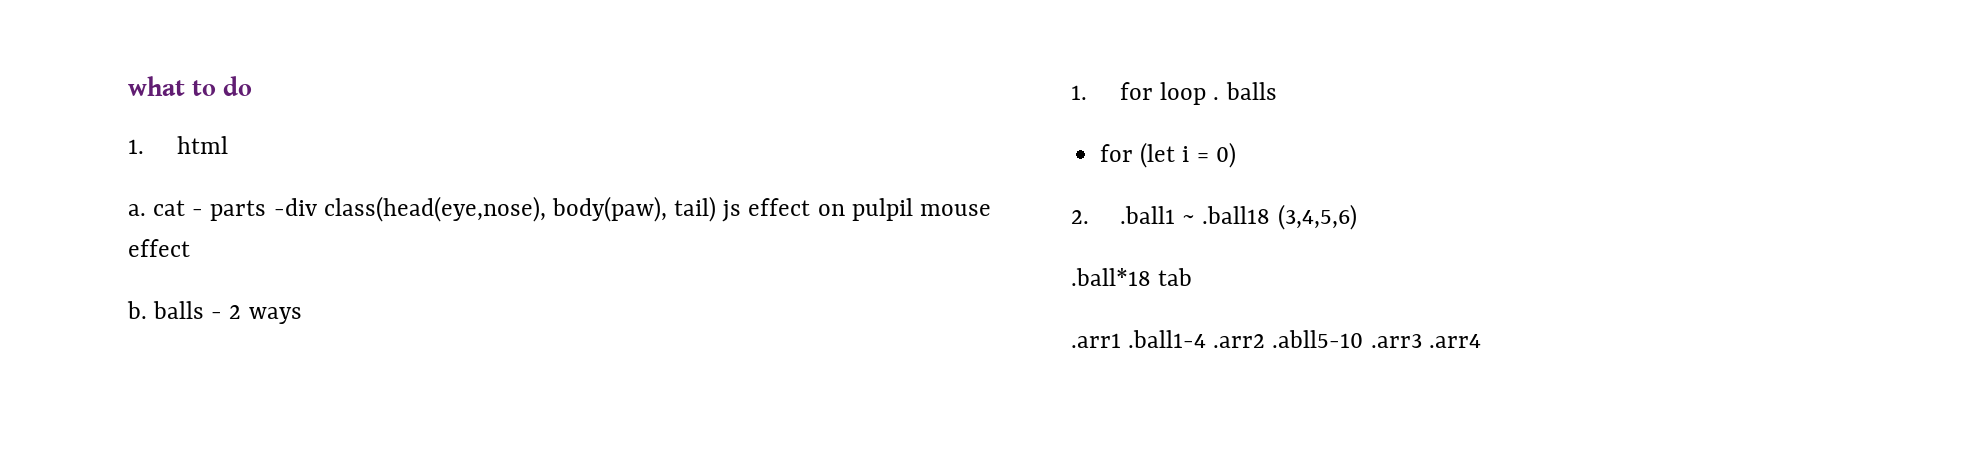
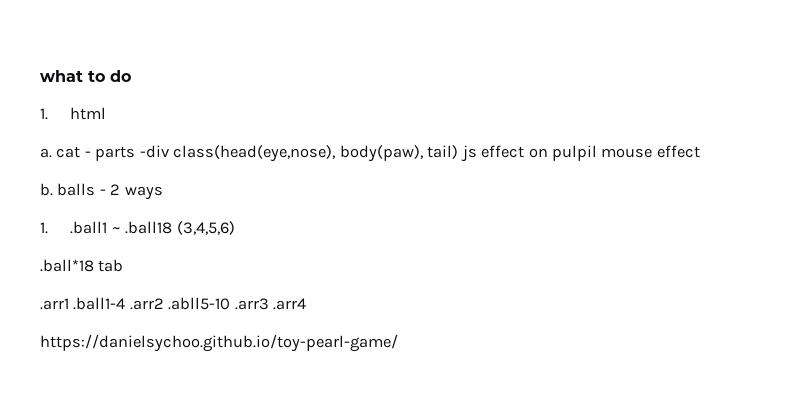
- 1. for loop . balls
- for (let i = 0)
- 2. .ball1 ~ .ball18 (3,4,5,6)
+ 1. .ball1 ~ .ball18 (3,4,5,6)
+ https://danielsychoo.github.io/toy-pearl-game/

